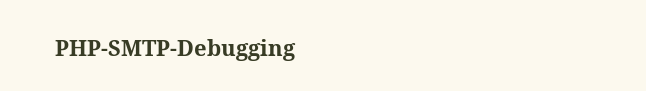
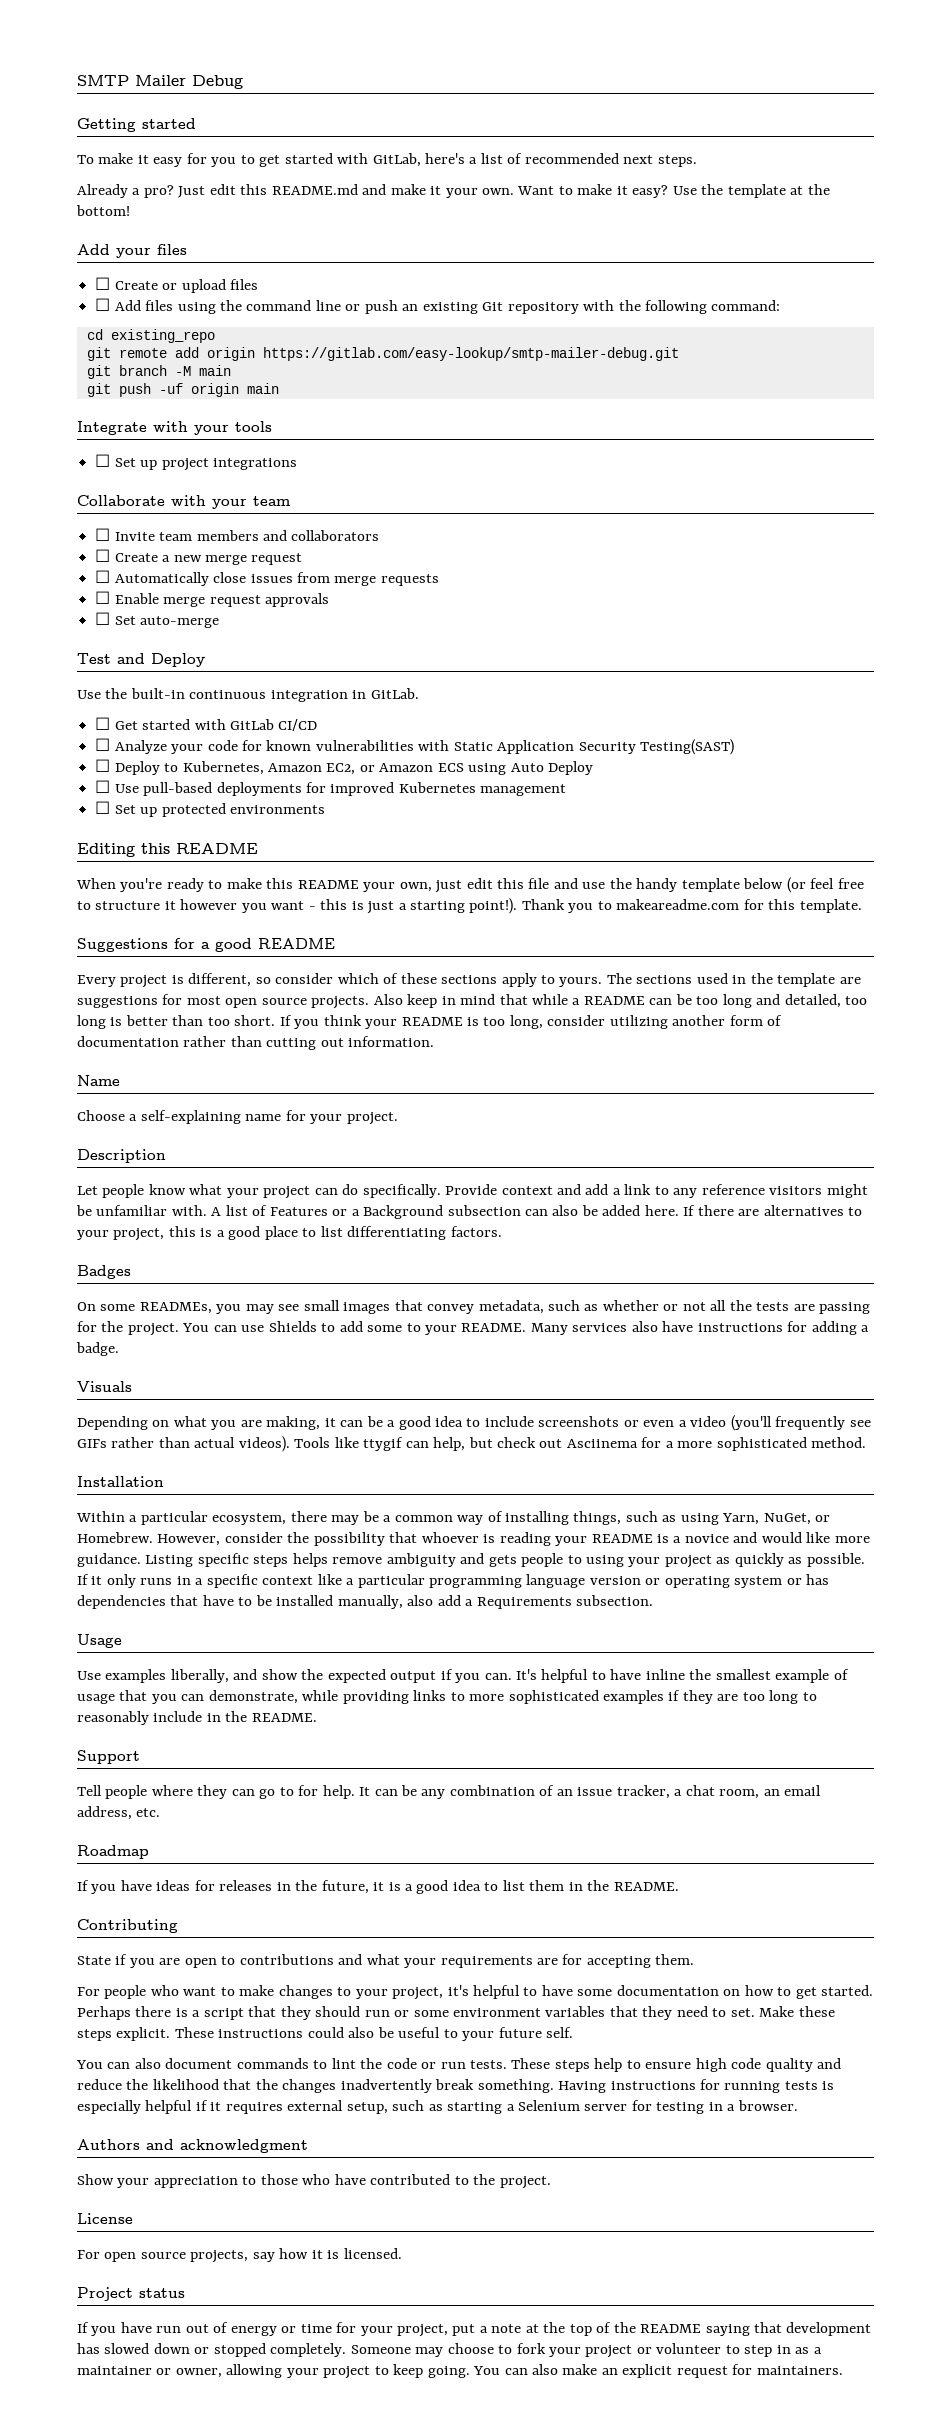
- PHP-SMTP-Debugging
+ SMTP Mailer Debug
+ Getting started
+ To make it easy for you to get started with GitLab, here's a list of recommended next steps.
+ Already a pro? Just edit this README.md and make it your own. Want to make it easy? Use the template at the bottom!
+ Add your files
+ ☐ Create or upload files
+ ☐ Add files using the command line or push an existing Git repository with the following command:
+ cd existing_repo
+ git remote add origin https://gitlab.com/easy-lookup/smtp-mailer-debug.git
+ git branch -M main
+ git push -uf origin main
+ Integrate with your tools
+ ☐ Set up project integrations
+ Collaborate with your team
+ ☐ Invite team members and collaborators
+ ☐ Create a new merge request
+ ☐ Automatically close issues from merge requests
+ ☐ Enable merge request approvals
+ ☐ Set auto-merge
+ Test and Deploy
+ Use the built-in continuous integration in GitLab.
+ ☐ Get started with GitLab CI/CD
+ ☐ Analyze your code for known vulnerabilities with Static Application Security Testing(SAST)
+ ☐ Deploy to Kubernetes, Amazon EC2, or Amazon ECS using Auto Deploy
+ ☐ Use pull-based deployments for improved Kubernetes management
+ ☐ Set up protected environments
+ Editing this README
+ When you're ready to make this README your own, just edit this file and use the handy template below (or feel free to structure it however you want - this is just a starting point!). Thank you to makeareadme.com for this template.
+ Suggestions for a good README
+ Every project is different, so consider which of these sections apply to yours. The sections used in the template are suggestions for most open source projects. Also keep in mind that while a README can be too long and detailed, too long is better than too short. If you think your README is too long, consider utilizing another form of documentation rather than cutting out information.
+ Name
+ Choose a self-explaining name for your project.
+ Description
+ Let people know what your project can do specifically. Provide context and add a link to any reference visitors might be unfamiliar with. A list of Features or a Background subsection can also be added here. If there are alternatives to your project, this is a good place to list differentiating factors.
+ Badges
+ On some READMEs, you may see small images that convey metadata, such as whether or not all the tests are passing for the project. You can use Shields to add some to your README. Many services also have instructions for adding a badge.
+ Visuals
+ Depending on what you are making, it can be a good idea to include screenshots or even a video (you'll frequently see GIFs rather than actual videos). Tools like ttygif can help, but check out Asciinema for a more sophisticated method.
+ Installation
+ Within a particular ecosystem, there may be a common way of installing things, such as using Yarn, NuGet, or Homebrew. However, consider the possibility that whoever is reading your README is a novice and would like more guidance. Listing specific steps helps remove ambiguity and gets people to using your project as quickly as possible. If it only runs in a specific context like a particular programming language version or operating system or has dependencies that have to be installed manually, also add a Requirements subsection.
+ Usage
+ Use examples liberally, and show the expected output if you can. It's helpful to have inline the smallest example of usage that you can demonstrate, while providing links to more sophisticated examples if they are too long to reasonably include in the README.
+ Support
+ Tell people where they can go to for help. It can be any combination of an issue tracker, a chat room, an email address, etc.
+ Roadmap
+ If you have ideas for releases in the future, it is a good idea to list them in the README.
+ Contributing
+ State if you are open to contributions and what your requirements are for accepting them.
+ For people who want to make changes to your project, it's helpful to have some documentation on how to get started. Perhaps there is a script that they should run or some environment variables that they need to set. Make these steps explicit. These instructions could also be useful to your future self.
+ You can also document commands to lint the code or run tests. These steps help to ensure high code quality and reduce the likelihood that the changes inadvertently break something. Having instructions for running tests is especially helpful if it requires external setup, such as starting a Selenium server for testing in a browser.
+ Authors and acknowledgment
+ Show your appreciation to those who have contributed to the project.
+ License
+ For open source projects, say how it is licensed.
+ Project status
+ If you have run out of energy or time for your project, put a note at the top of the README saying that development has slowed down or stopped completely. Someone may choose to fork your project or volunteer to step in as a maintainer or owner, allowing your project to keep going. You can also make an explicit request for maintainers.

